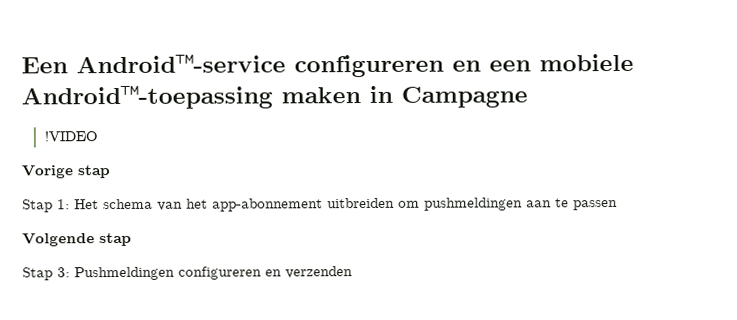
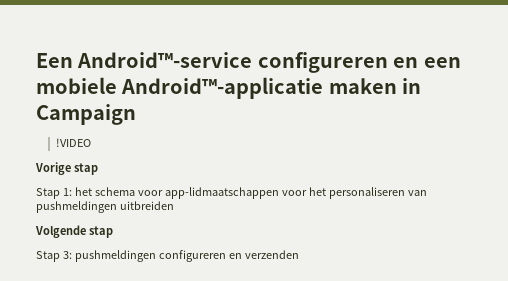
- Een Android™-service configureren en een mobiele Android™-toepassing maken in Campagne
+ Een Android™-service configureren en een mobiele Android™-applicatie maken in Campaign
- Stap 1: Het schema van het app-abonnement uitbreiden om pushmeldingen aan te passen
+ Stap 1: het schema voor app-lidmaatschappen voor het personaliseren van pushmeldingen uitbreiden
- Stap 3: Pushmeldingen configureren en verzenden
+ Stap 3: pushmeldingen configureren en verzenden

